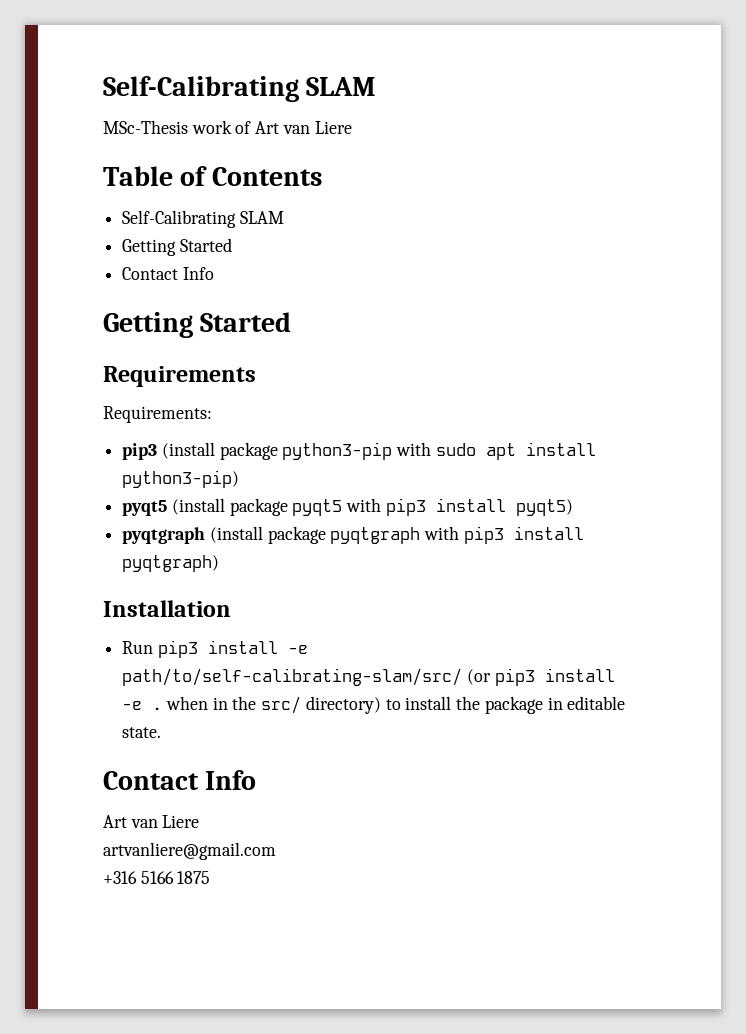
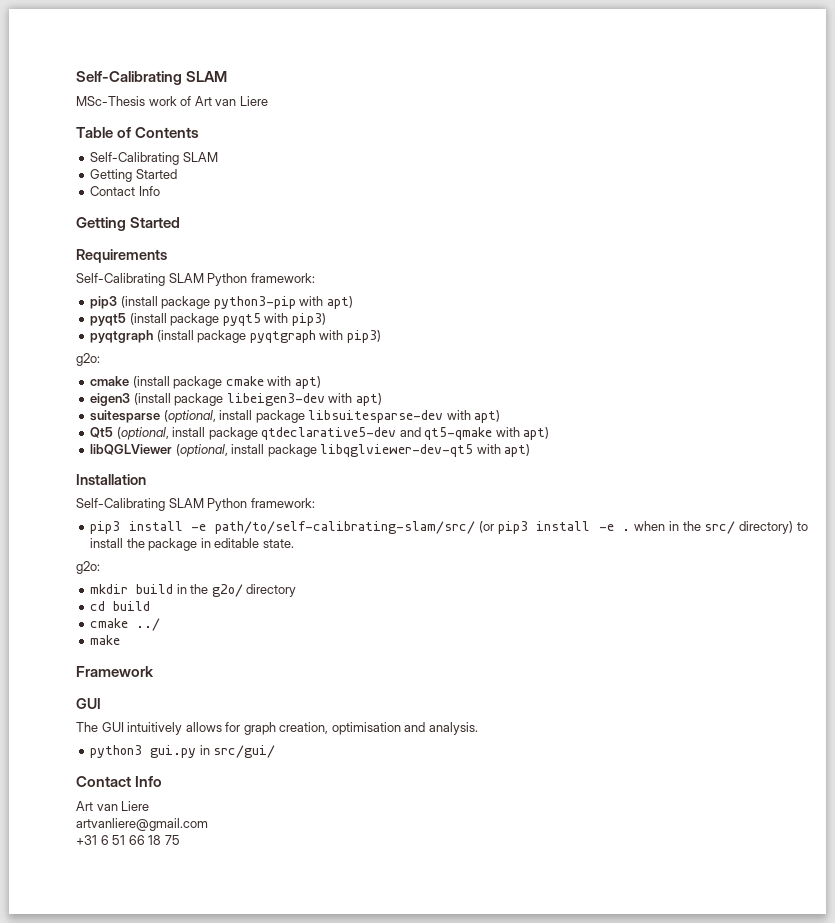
  Requirements
- Requirements:
+ Self-Calibrating SLAM Python framework:
- pip3 (install package python3-pip with sudo apt install python3-pip)
+ pip3 (install package python3-pip with apt)
- pyqt5 (install package pyqt5 with pip3 install pyqt5)
+ pyqt5 (install package pyqt5 with pip3)
- pyqtgraph (install package pyqtgraph with pip3 install pyqtgraph)
+ pyqtgraph (install package pyqtgraph with pip3)
+ g2o:
+ cmake (install package cmake with apt)
+ eigen3 (install package libeigen3-dev with apt)
+ suitesparse (optional, install package libsuitesparse-dev with apt)
+ Qt5 (optional, install package qtdeclarative5-dev and qt5-qmake with apt)
+ libQGLViewer (optional, install package libqglviewer-dev-qt5 with apt)
  Installation
- Run pip3 install -e path/to/self-calibrating-slam/src/ (or pip3 install -e . when in the src/ directory) to install the package in editable state.
+ Self-Calibrating SLAM Python framework:
+ pip3 install -e path/to/self-calibrating-slam/src/ (or pip3 install -e . when in the src/ directory) to install the package in editable state.
+ g2o:
+ mkdir build in the g2o/ directory
+ cd build
+ cmake ../
+ make
+ Framework
+ GUI
+ The GUI intuitively allows for graph creation, optimisation and analysis.
+ python3 gui.py in src/gui/
- +316 5166 1875
+ +31 6 51 66 18 75

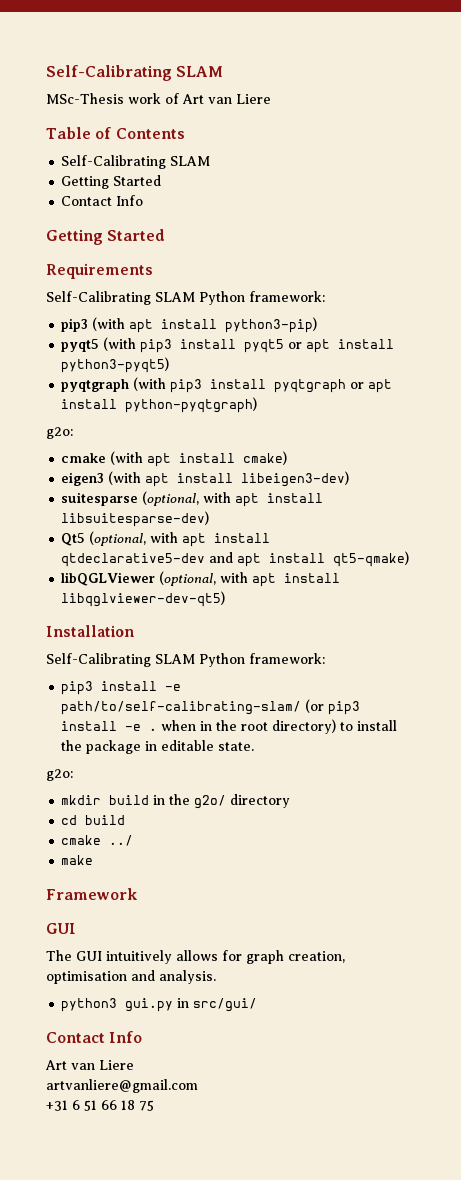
- pip3 (install package python3-pip with apt)
- pyqt5 (install package pyqt5 with pip3)
- pyqtgraph (install package pyqtgraph with pip3)
+ pip3 (with apt install python3-pip)
+ pyqt5 (with pip3 install pyqt5 or apt install python3-pyqt5)
+ pyqtgraph (with pip3 install pyqtgraph or apt install python-pyqtgraph)
  g2o:
- cmake (install package cmake with apt)
- eigen3 (install package libeigen3-dev with apt)
- suitesparse (optional, install package libsuitesparse-dev with apt)
- Qt5 (optional, install package qtdeclarative5-dev and qt5-qmake with apt)
- libQGLViewer (optional, install package libqglviewer-dev-qt5 with apt)
+ cmake (with apt install cmake)
+ eigen3 (with apt install libeigen3-dev)
+ suitesparse (optional, with apt install libsuitesparse-dev)
+ Qt5 (optional, with apt install qtdeclarative5-dev and apt install qt5-qmake)
+ libQGLViewer (optional, with apt install libqglviewer-dev-qt5)
- pip3 install -e path/to/self-calibrating-slam/src/ (or pip3 install -e . when in the src/ directory) to install the package in editable state.
+ pip3 install -e path/to/self-calibrating-slam/ (or pip3 install -e . when in the root directory) to install the package in editable state.

